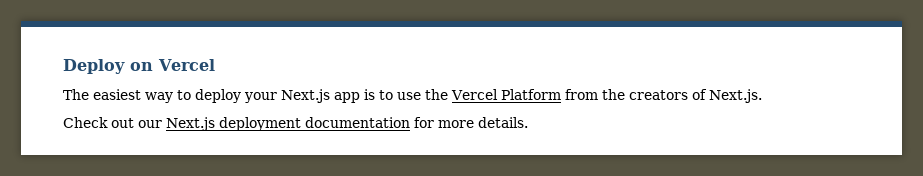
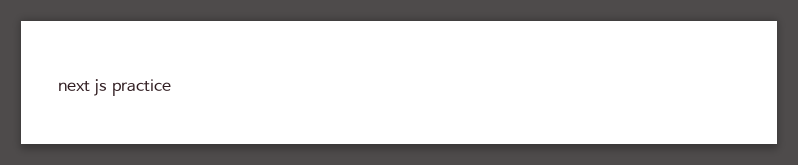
- Deploy on Vercel
- The easiest way to deploy your Next.js app is to use the Vercel Platform from the creators of Next.js.
- Check out our Next.js deployment documentation for more details.
+ next js practice

